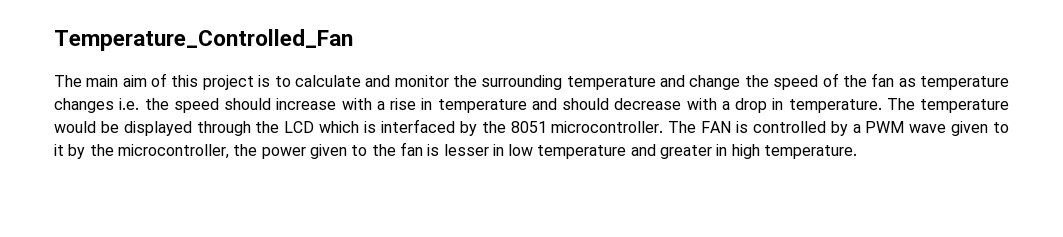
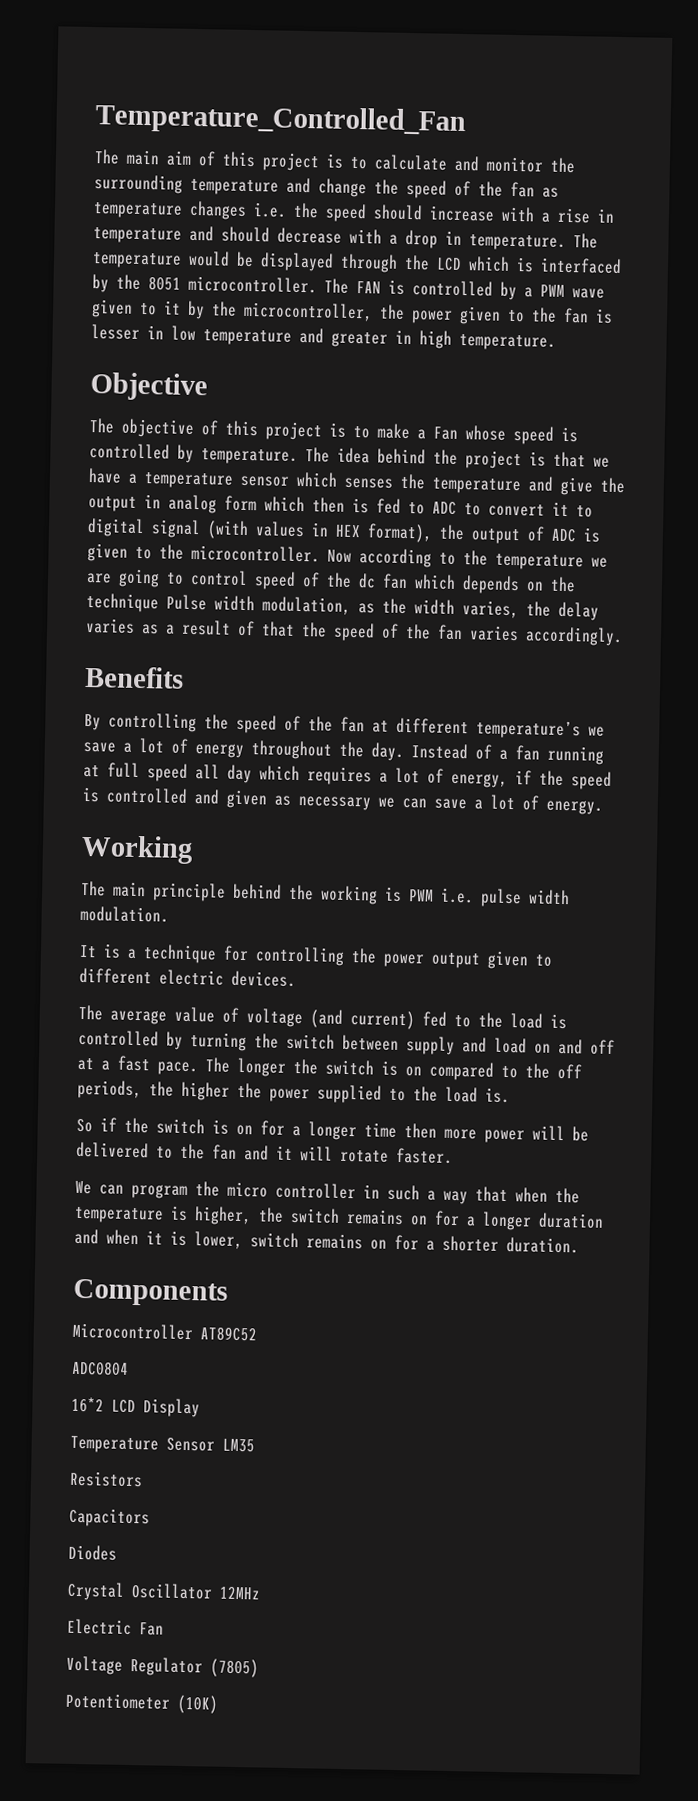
+ Objective
+ The objective of this project is to make a Fan whose speed is controlled by temperature. The idea behind the project is that we have a temperature sensor which senses the temperature and give the output in analog form which then is fed to ADC to convert it to digital signal (with values in HEX format), the output of ADC is given to the microcontroller. Now according to the temperature we are going to control speed of the dc fan which depends on the technique Pulse width modulation, as the width varies, the delay varies as a result of that the speed of the fan varies accordingly.
+ Benefits
+ By controlling the speed of the fan at different temperature’s we save a lot of energy throughout the day. Instead of a fan running at full speed all day which requires a lot of energy, if the speed is controlled and given as necessary we can save a lot of energy.
+ Working
+ The main principle behind the working is PWM i.e. pulse width modulation.
+ It is a technique for controlling the power output given to different electric devices.
+ The average value of voltage (and current) fed to the load is controlled by turning the switch between supply and load on and off at a fast pace. The longer the switch is on compared to the off periods, the higher the power supplied to the load is.
+ So if the switch is on for a longer time then more power will be delivered to the fan and it will rotate faster.
+ We can program the micro controller in such a way that when the temperature is higher, the switch remains on for a longer duration and when it is lower, switch remains on for a shorter duration.
+ Components
+ Microcontroller AT89C52
+ ADC0804
+ 16*2 LCD Display
+ Temperature Sensor LM35
+ Resistors
+ Capacitors
+ Diodes
+ Crystal Oscillator 12MHz
+ Electric Fan
+ Voltage Regulator (7805)
+ Potentiometer (10K)

